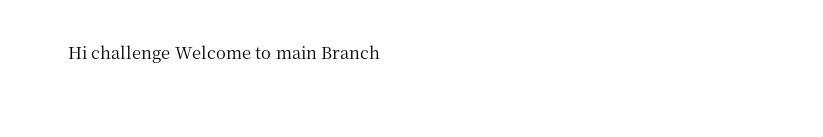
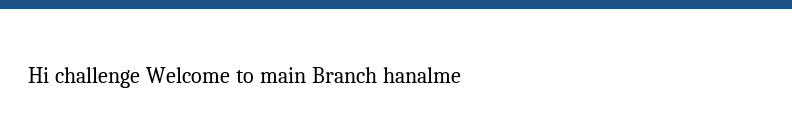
- Hi challenge Welcome to main Branch
+ Hi challenge Welcome to main Branch hanalme

